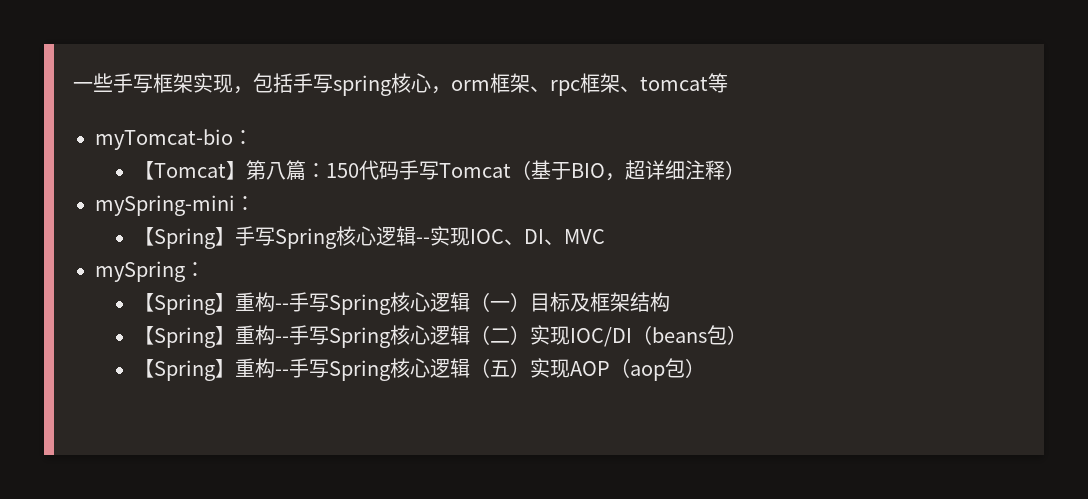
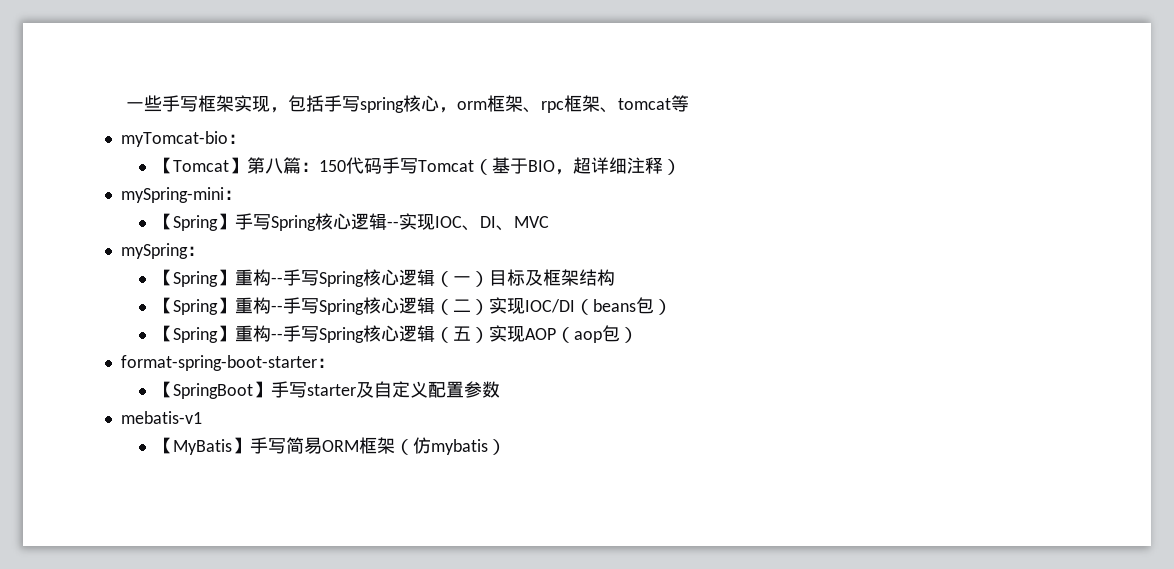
+ format-spring-boot-starter：
+ 【SpringBoot】手写starter及自定义配置参数
+ mebatis-v1
+ 【MyBatis】手写简易ORM框架（仿mybatis）

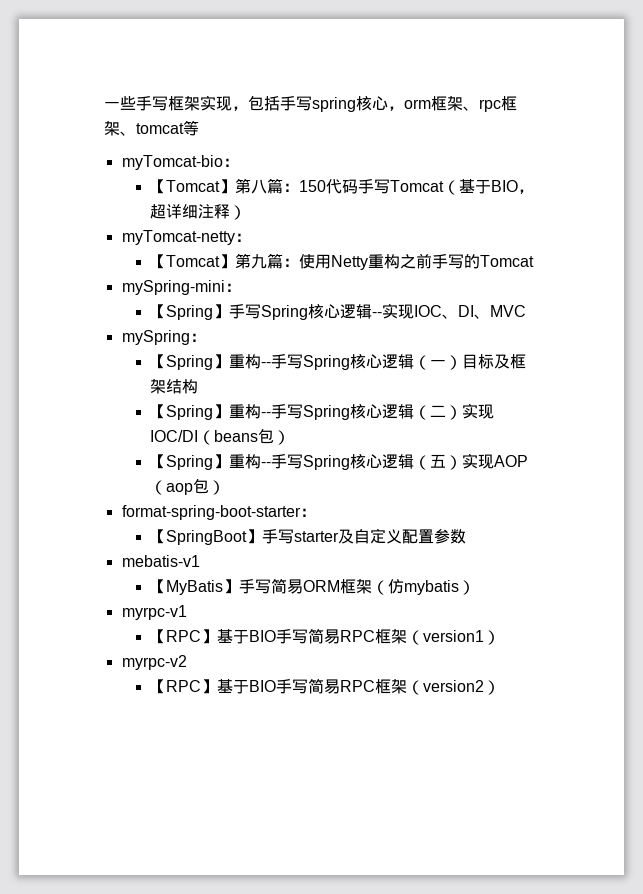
+ myTomcat-netty：
+ 【Tomcat】第九篇：使用Netty重构之前手写的Tomcat
+ myrpc-v1
+ 【RPC】基于BIO手写简易RPC框架（version1）
+ myrpc-v2
+ 【RPC】基于BIO手写简易RPC框架（version2）

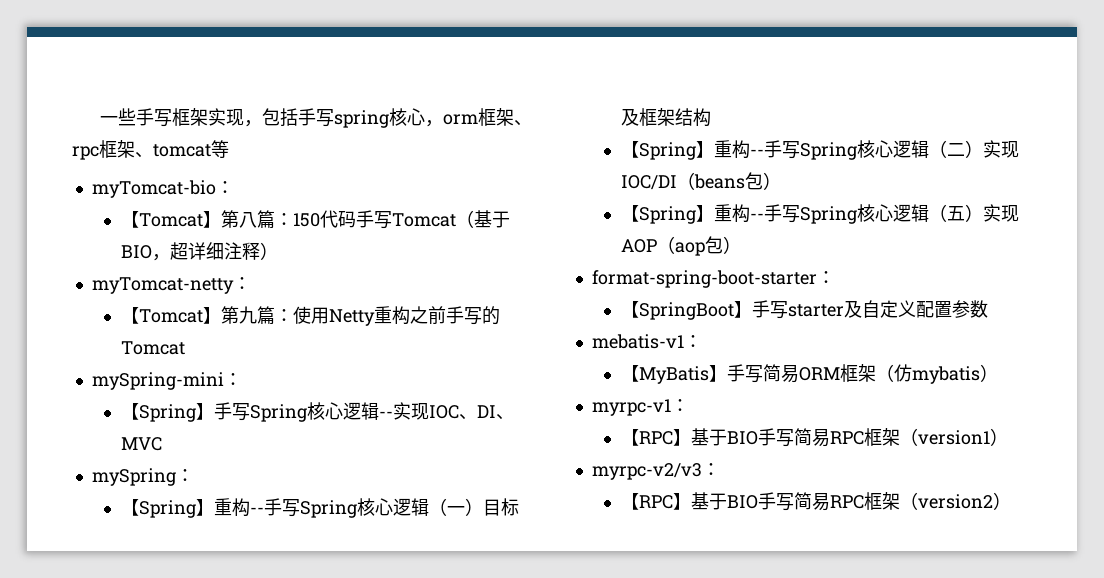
- mebatis-v1
+ mebatis-v1：
- myrpc-v1
+ myrpc-v1：
- myrpc-v2
+ myrpc-v2/v3：

